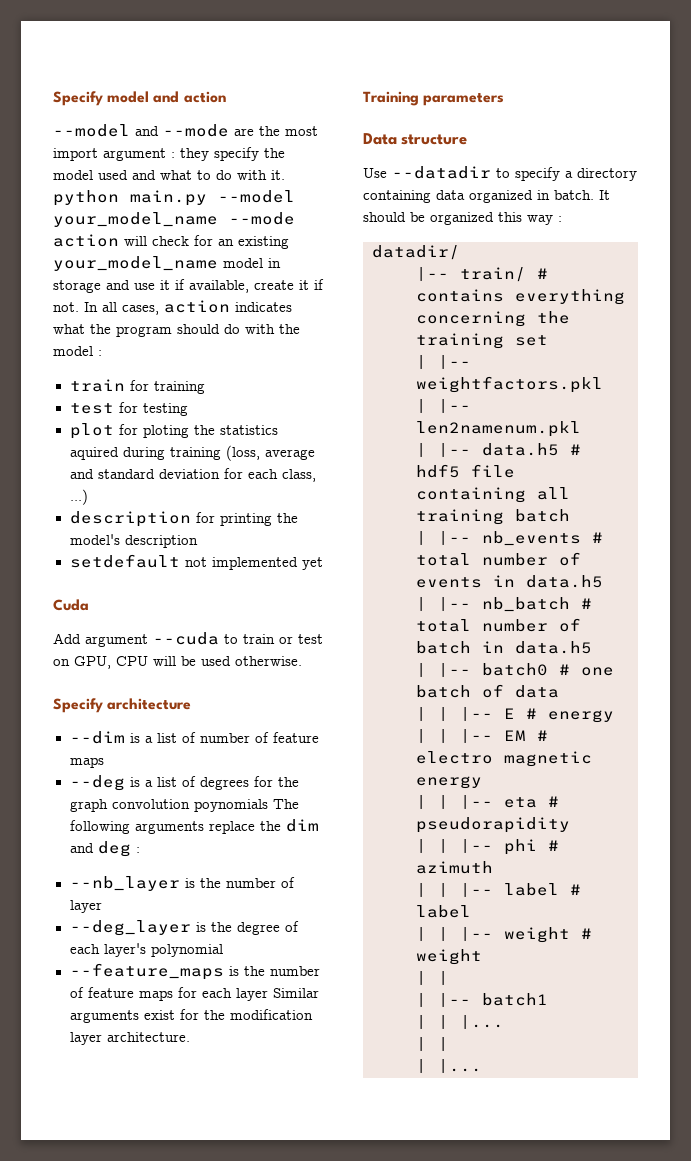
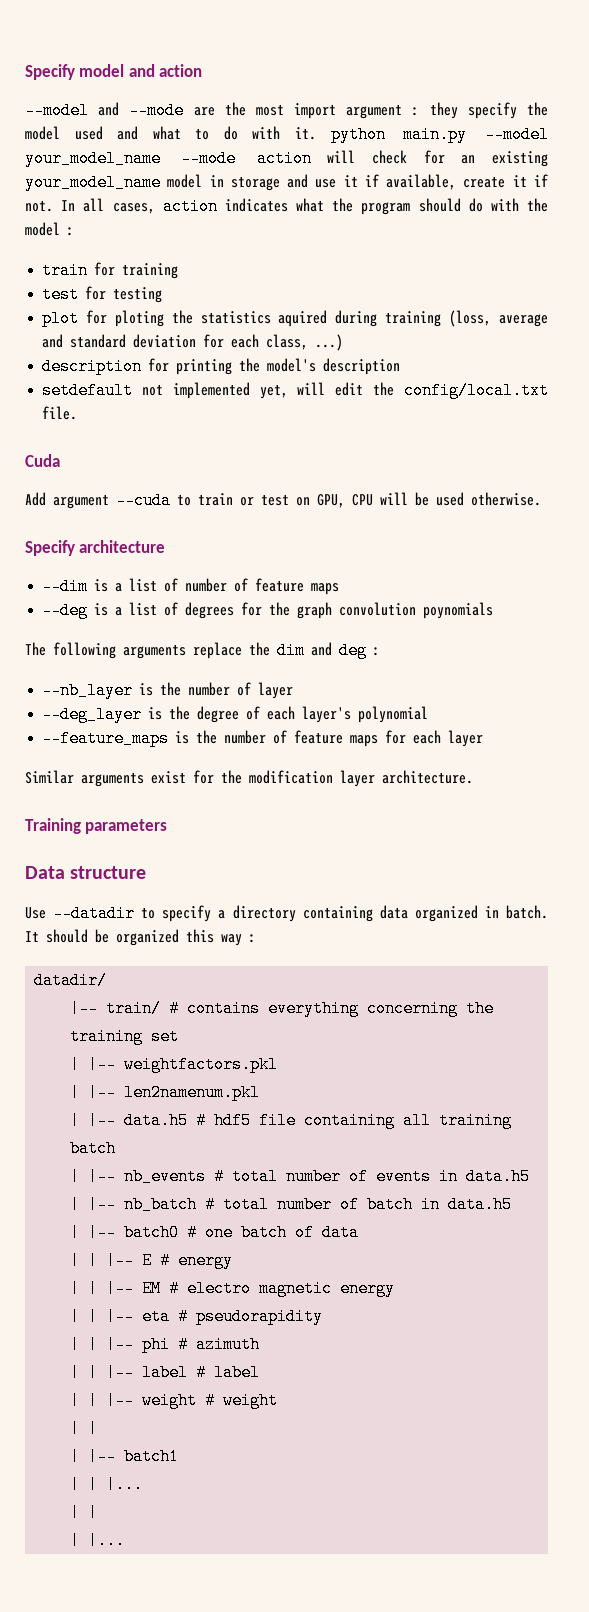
- setdefault not implemented yet
+ setdefault not implemented yet, will edit the config/local.txt file.
- --deg is a list of degrees for the graph convolution poynomials The following arguments replace the dim and deg :
+ --deg is a list of degrees for the graph convolution poynomials
+ The following arguments replace the dim and deg :
- --feature_maps is the number of feature maps for each layer Similar arguments exist for the modification layer architecture.
+ --feature_maps is the number of feature maps for each layer
+ Similar arguments exist for the modification layer architecture.

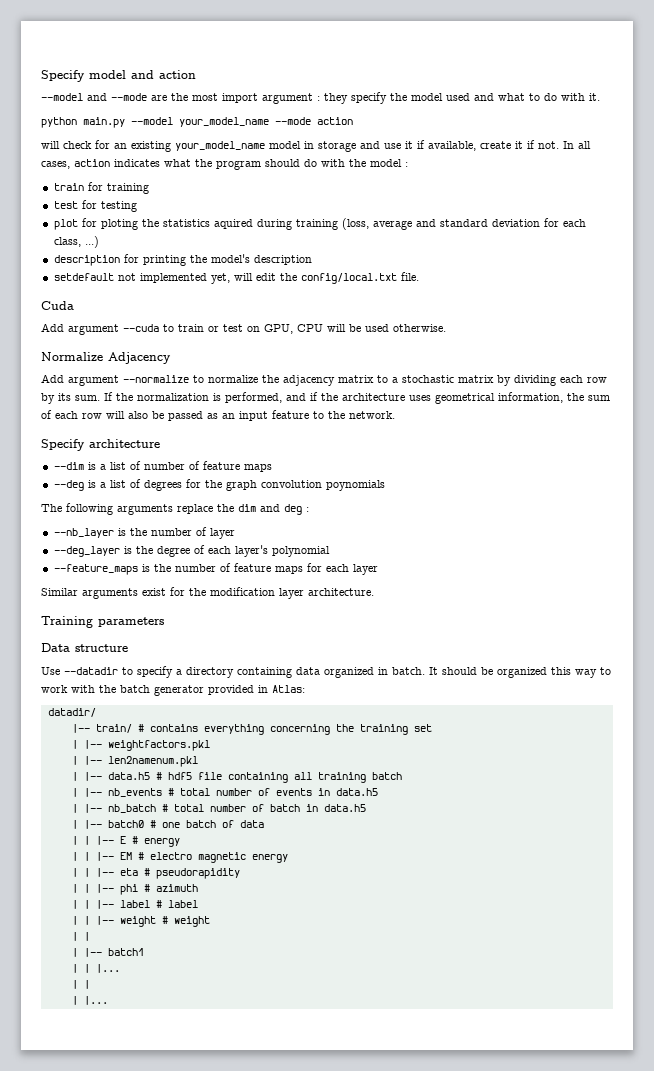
- --model and --mode are the most import argument : they specify the model used and what to do with it. python main.py --model your_model_name --mode action will check for an existing your_model_name model in storage and use it if available, create it if not.
+ --model and --mode are the most import argument : they specify the model used and what to do with it.
+ python main.py --model your_model_name --mode action
+ will check for an existing your_model_name model in storage and use it if available, create it if not.
+ Normalize Adjacency
+ Add argument --normalize to normalize the adjacency matrix to a stochastic matrix by dividing each row by its sum. If the normalization is performed, and if the architecture uses geometrical information, the sum of each row will also be passed as an input feature to the network.
- It should be organized this way :
+ It should be organized this way to work with the batch generator provided in Atlas:

